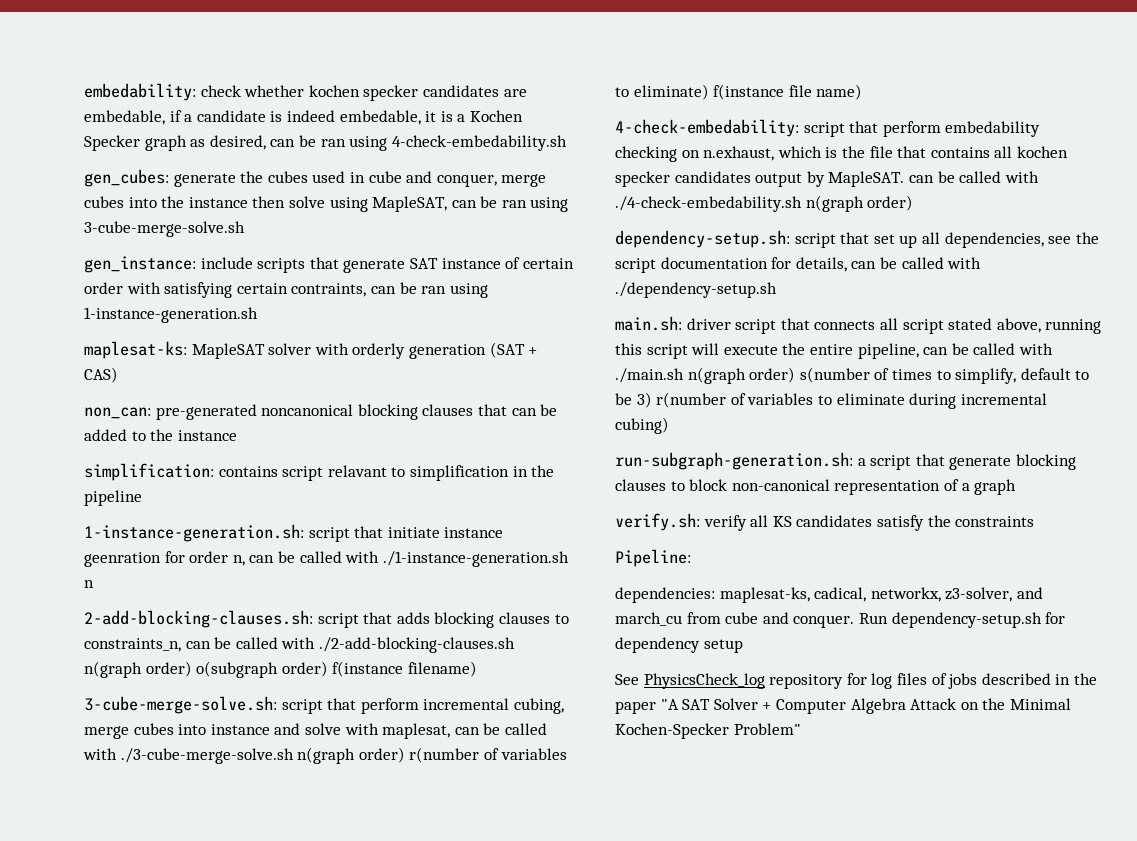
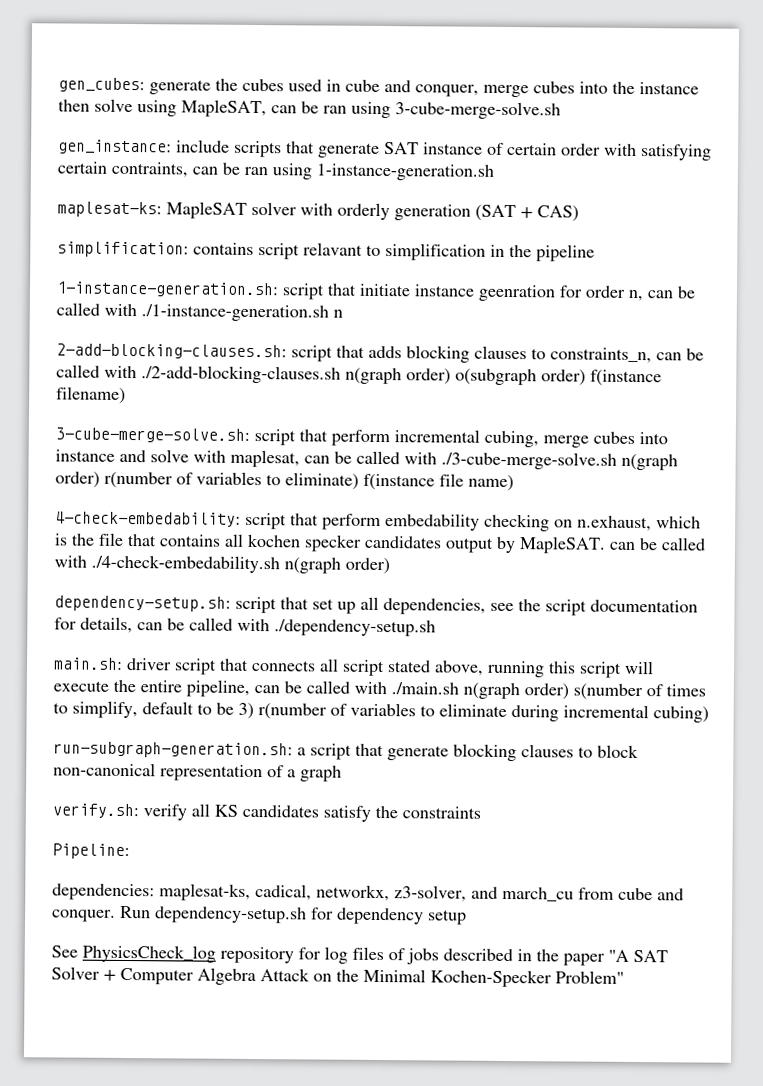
- embedability: check whether kochen specker candidates are embedable, if a candidate is indeed embedable, it is a Kochen Specker graph as desired, can be ran using 4-check-embedability.sh
- non_can: pre-generated noncanonical blocking clauses that can be added to the instance

